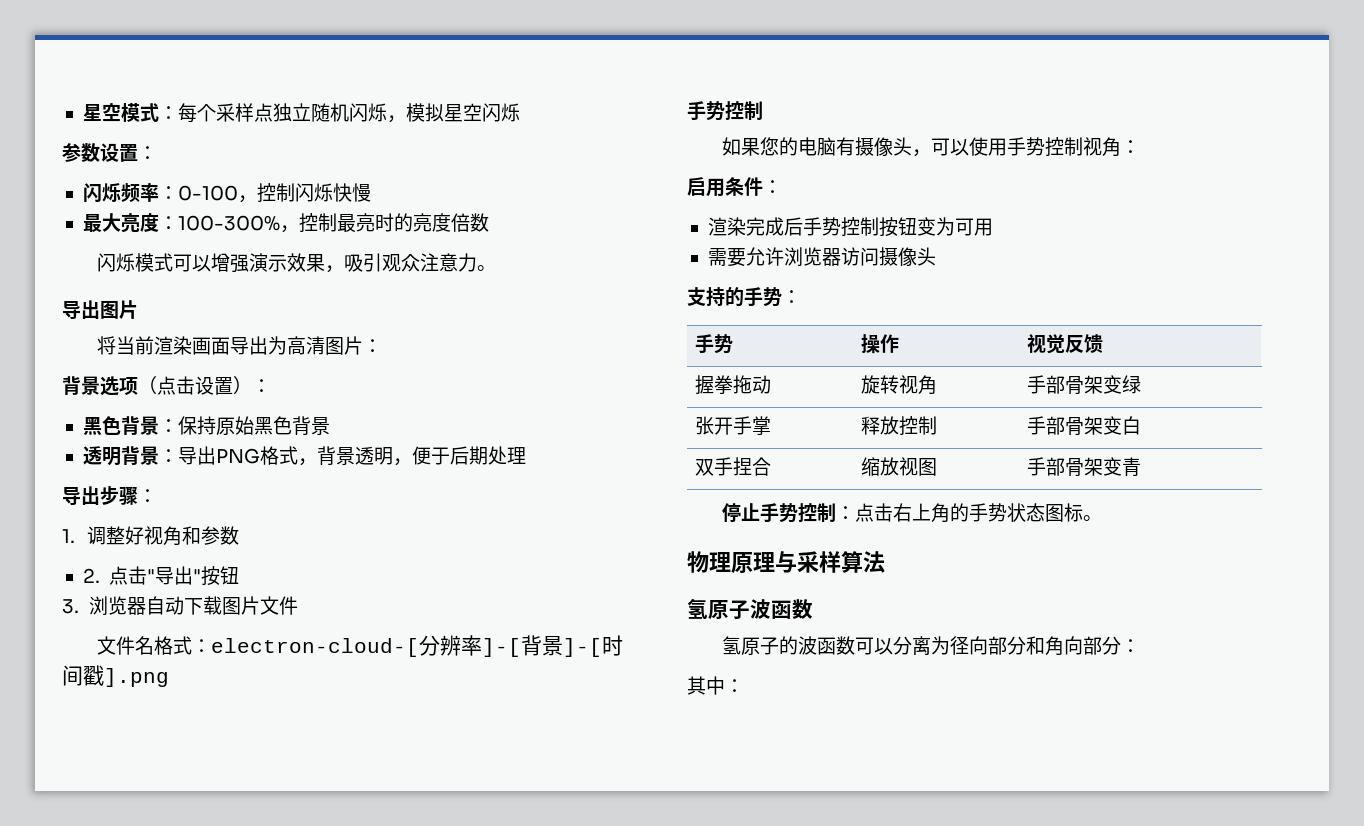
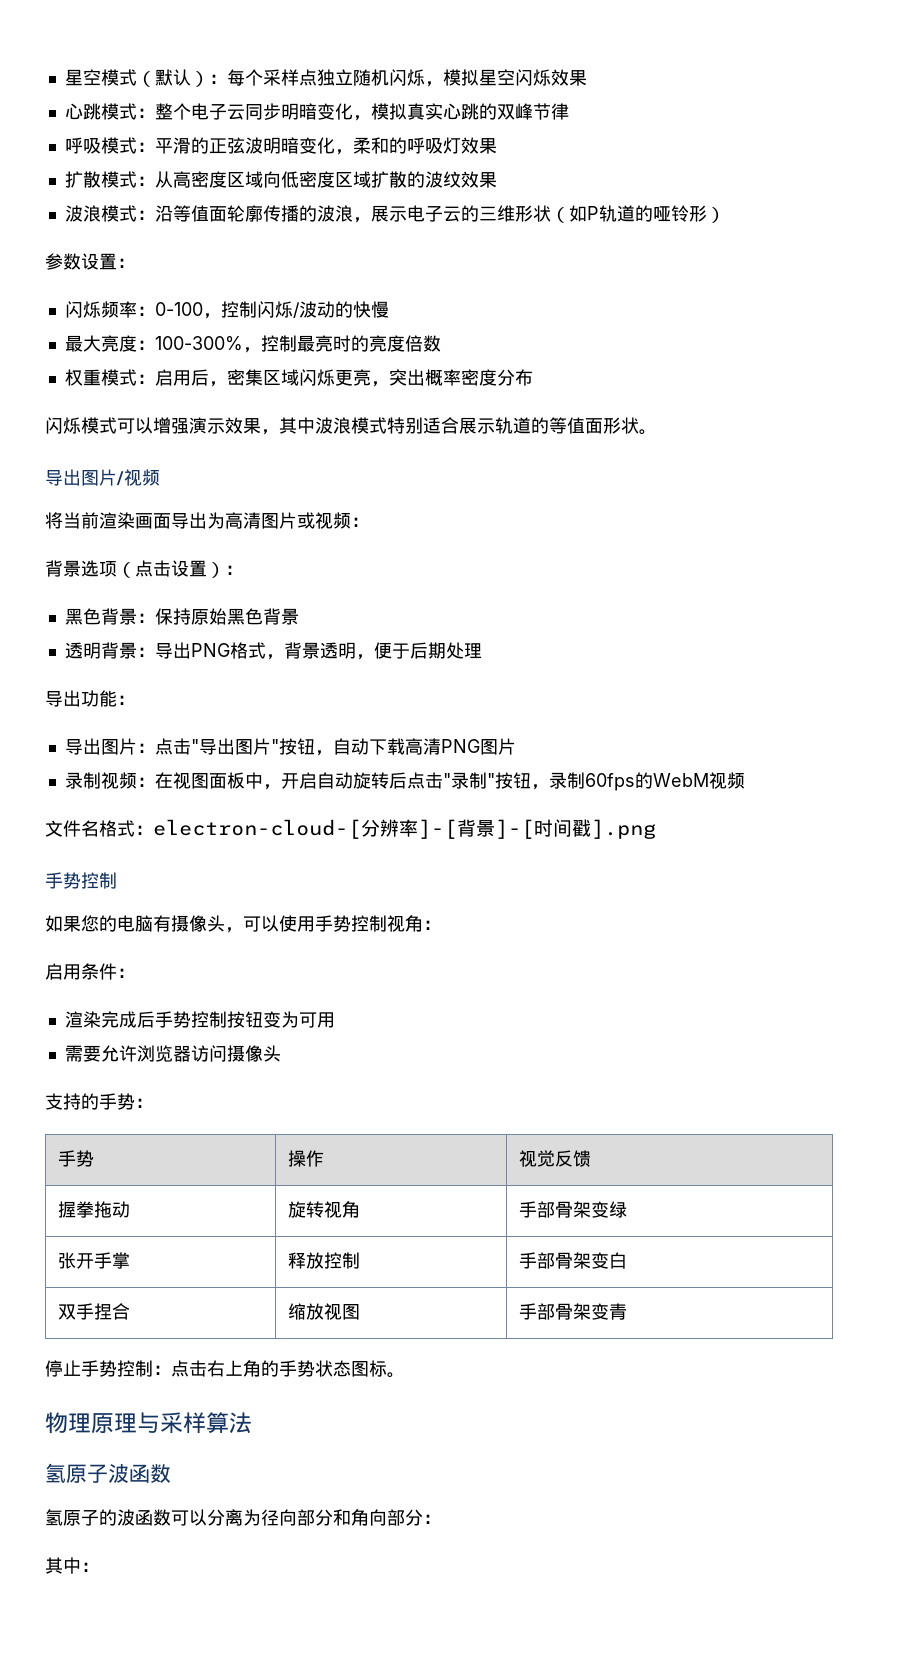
- 星空模式：每个采样点独立随机闪烁，模拟星空闪烁
+ 星空模式（默认）：每个采样点独立随机闪烁，模拟星空闪烁效果
+ 心跳模式：整个电子云同步明暗变化，模拟真实心跳的双峰节律
+ 呼吸模式：平滑的正弦波明暗变化，柔和的呼吸灯效果
+ 扩散模式：从高密度区域向低密度区域扩散的波纹效果
+ 波浪模式：沿等值面轮廓传播的波浪，展示电子云的三维形状（如P轨道的哑铃形）
- 闪烁频率：0-100，控制闪烁快慢
+ 闪烁频率：0-100，控制闪烁/波动的快慢
+ 权重模式：启用后，密集区域闪烁更亮，突出概率密度分布
- 闪烁模式可以增强演示效果，吸引观众注意力。
+ 闪烁模式可以增强演示效果，其中波浪模式特别适合展示轨道的等值面形状。
- 导出图片
+ 导出图片/视频
- 将当前渲染画面导出为高清图片：
+ 将当前渲染画面导出为高清图片或视频：
- 导出步骤：
- 1.调整好视角和参数
- 2.点击"导出"按钮
- 3.浏览器自动下载图片文件
+ 导出功能：
+ 导出图片：点击"导出图片"按钮，自动下载高清PNG图片
+ 录制视频：在视图面板中，开启自动旋转后点击"录制"按钮，录制60fps的WebM视频

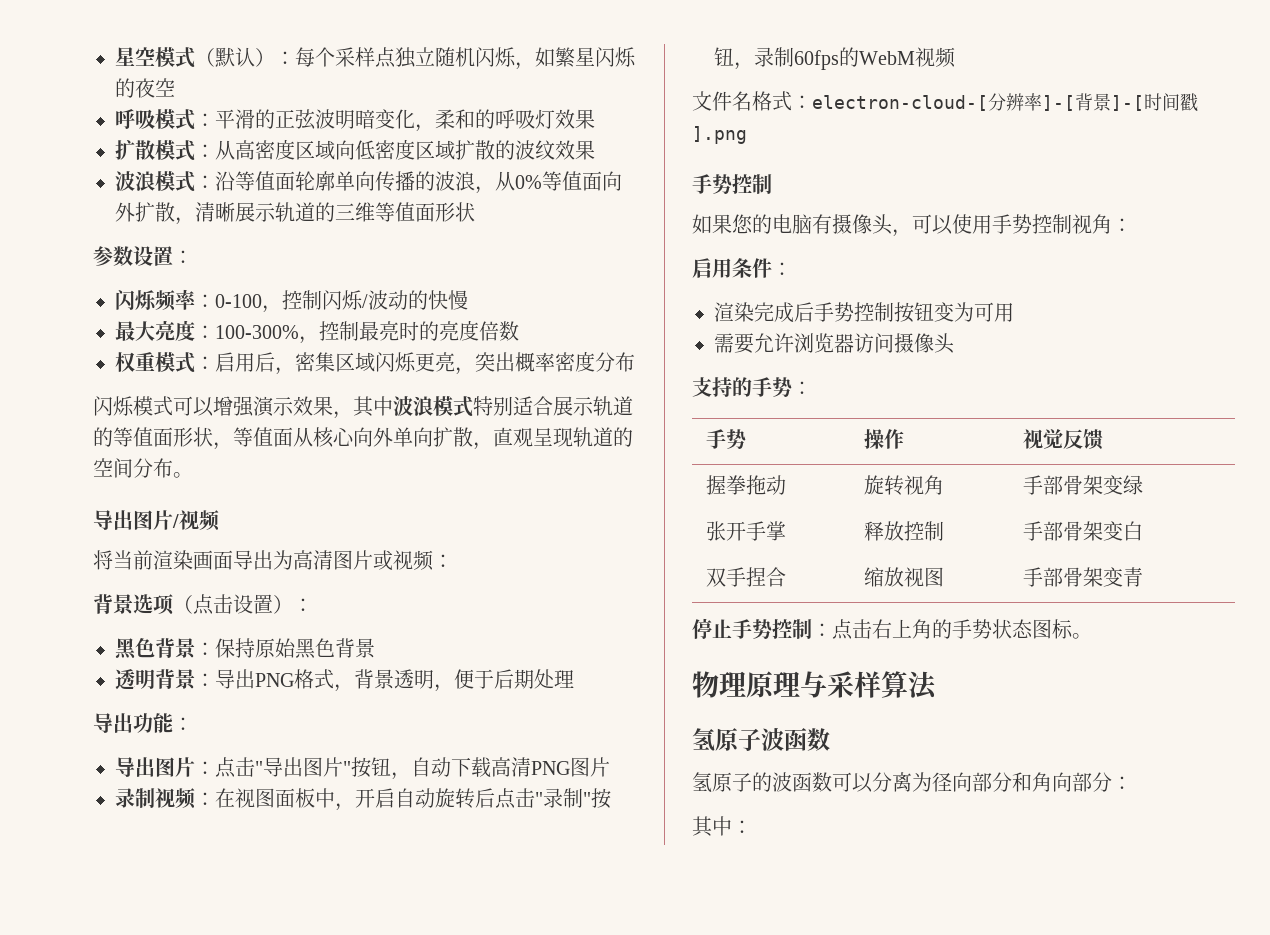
- 星空模式（默认）：每个采样点独立随机闪烁，模拟星空闪烁效果
- 心跳模式：整个电子云同步明暗变化，模拟真实心跳的双峰节律
+ 星空模式（默认）：每个采样点独立随机闪烁，如繁星闪烁的夜空
- 波浪模式：沿等值面轮廓传播的波浪，展示电子云的三维形状（如P轨道的哑铃形）
+ 波浪模式：沿等值面轮廓单向传播的波浪，从0%等值面向外扩散，清晰展示轨道的三维等值面形状
- 闪烁模式可以增强演示效果，其中波浪模式特别适合展示轨道的等值面形状。
+ 闪烁模式可以增强演示效果，其中波浪模式特别适合展示轨道的等值面形状，等值面从核心向外单向扩散，直观呈现轨道的空间分布。

